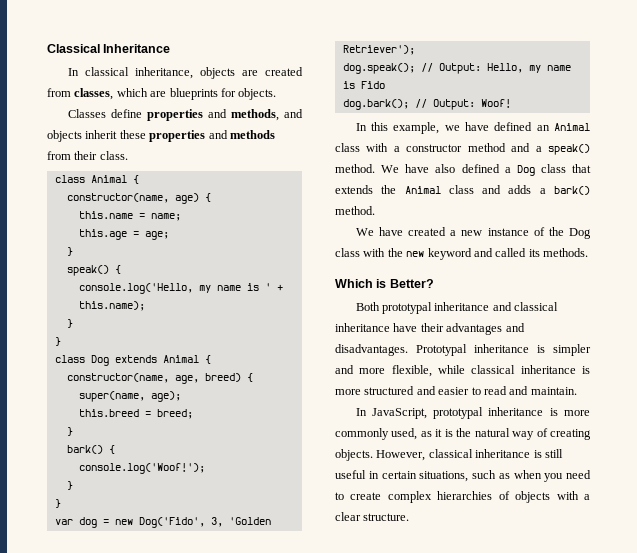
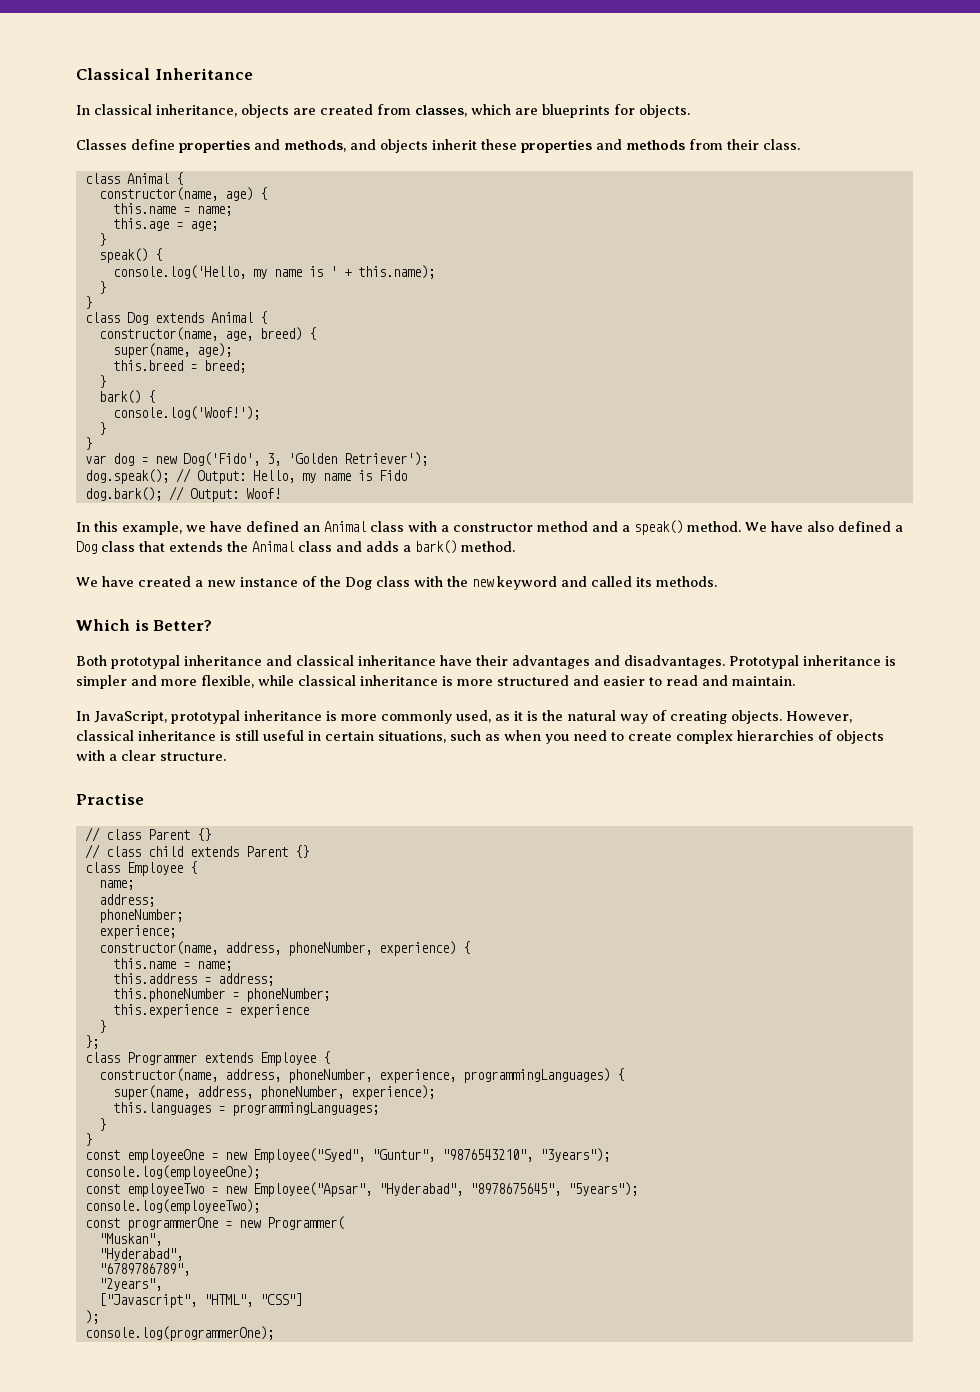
+ Practise
+ // class Parent {}
+ // class child extends Parent {}
+ class Employee {
+ name;
+ address;
+ phoneNumber;
+ experience;
+ constructor(name, address, phoneNumber, experience) {
+ this.name = name;
+ this.address = address;
+ this.phoneNumber = phoneNumber;
+ this.experience = experience
+ }
+ };
+ class Programmer extends Employee {
+ constructor(name, address, phoneNumber, experience, programmingLanguages) {
+ super(name, address, phoneNumber, experience);
+ this.languages = programmingLanguages;
+ }
+ }
+ const employeeOne = new Employee("Syed", "Guntur", "9876543210", "3years");
+ console.log(employeeOne);
+ const employeeTwo = new Employee("Apsar", "Hyderabad", "8978675645", "5years");
+ console.log(employeeTwo);
+ const programmerOne = new Programmer(
+ "Muskan",
+ "Hyderabad",
+ "6789786789",
+ "2years",
+ ["Javascript", "HTML", "CSS"]
+ );
+ console.log(programmerOne);

